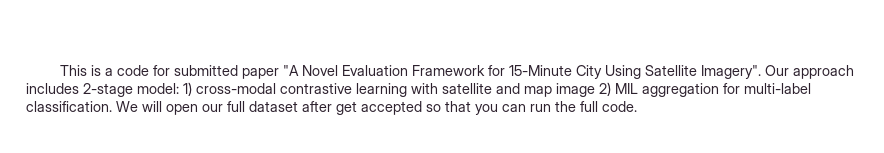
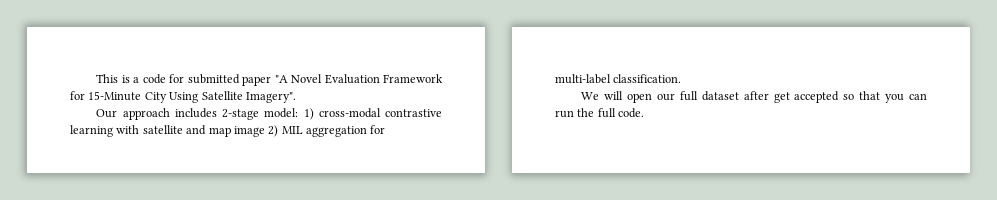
- This is a code for submitted paper "A Novel Evaluation Framework for 15-Minute City Using Satellite Imagery". Our approach includes 2-stage model: 1) cross-modal contrastive learning with satellite and map image 2) MIL aggregation for multi-label classification. We will open our full dataset after get accepted so that you can run the full code.
+ This is a code for submitted paper "A Novel Evaluation Framework for 15-Minute City Using Satellite Imagery".
+ Our approach includes 2-stage model: 1) cross-modal contrastive learning with satellite and map image 2) MIL aggregation for multi-label classification.
+ We will open our full dataset after get accepted so that you can run the full code.

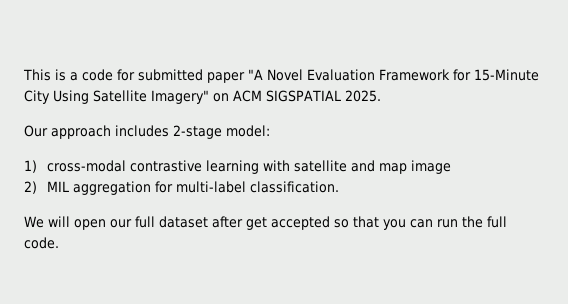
- This is a code for submitted paper "A Novel Evaluation Framework for 15-Minute City Using Satellite Imagery".
+ This is a code for submitted paper "A Novel Evaluation Framework for 15-Minute City Using Satellite Imagery" on ACM SIGSPATIAL 2025.
- Our approach includes 2-stage model: 1) cross-modal contrastive learning with satellite and map image 2) MIL aggregation for multi-label classification.
+ Our approach includes 2-stage model:
+ 1) cross-modal contrastive learning with satellite and map image
+ 2) MIL aggregation for multi-label classification.

